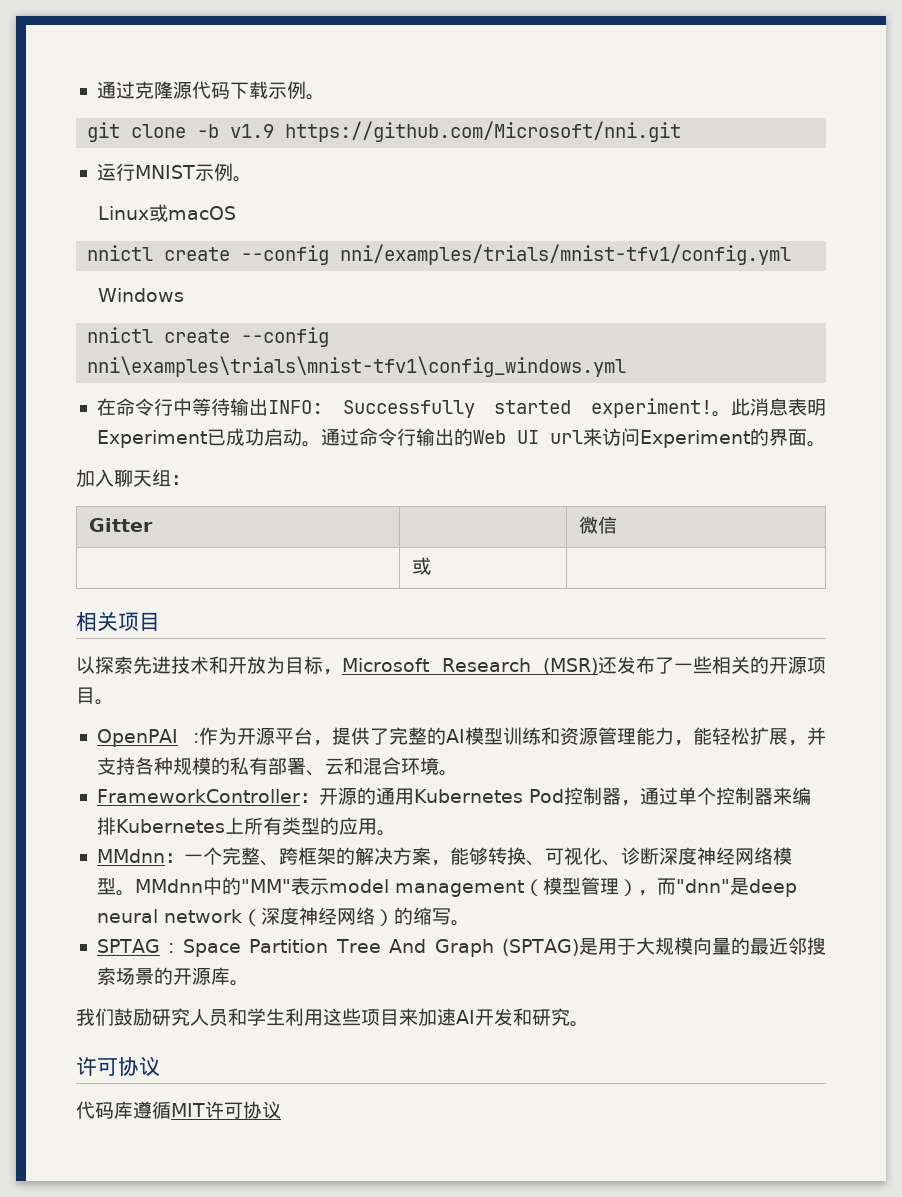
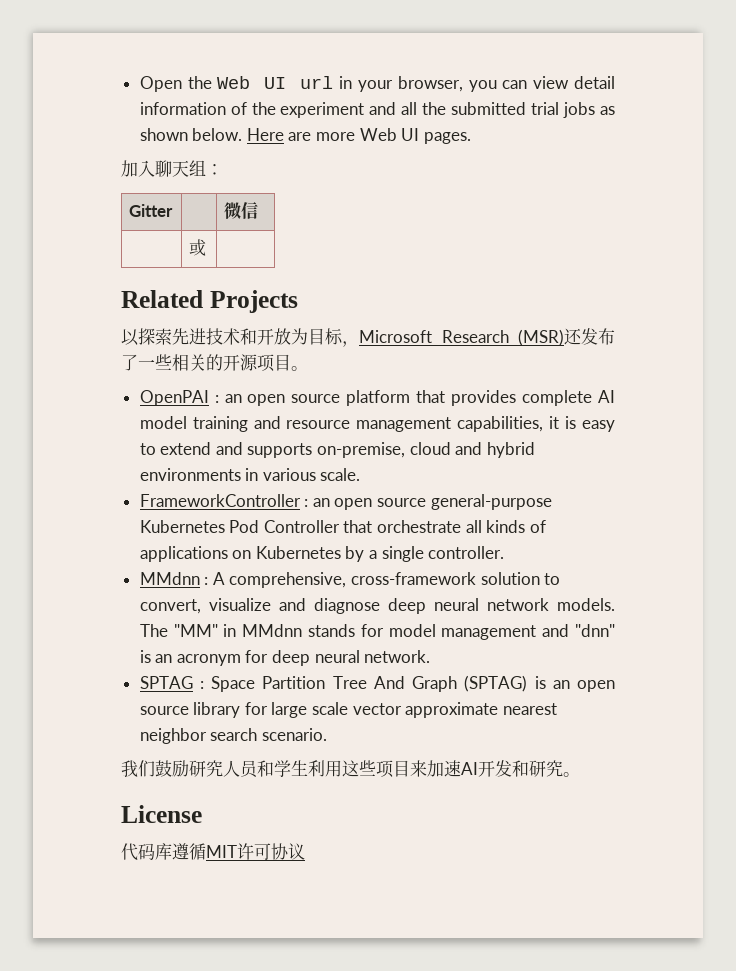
- 通过克隆源代码下载示例。
- git clone -b v1.9 https://github.com/Microsoft/nni.git
- 运行MNIST示例。
- Linux或macOS
- nnictl create --config nni/examples/trials/mnist-tfv1/config.yml
- Windows
- nnictl create --config nni\examples\trials\mnist-tfv1\config_windows.yml
- 在命令行中等待输出INFO: Successfully started experiment!。此消息表明Experiment已成功启动。通过命令行输出的Web UI url来访问Experiment的界面。
+ Open the Web UI url in your browser, you can view detail information of the experiment and all the submitted trial jobs as shown below. Here are more Web UI pages.
- 相关项目
+ Related Projects
- OpenPAI :作为开源平台，提供了完整的AI模型训练和资源管理能力，能轻松扩展，并支持各种规模的私有部署、云和混合环境。
- FrameworkController：开源的通用Kubernetes Pod控制器，通过单个控制器来编排Kubernetes上所有类型的应用。
- MMdnn：一个完整、跨框架的解决方案，能够转换、可视化、诊断深度神经网络模型。MMdnn中的"MM"表示model management（模型管理），而"dnn"是deep neural network（深度神经网络）的缩写。
+ OpenPAI : an open source platform that provides complete AI model training and resource management capabilities, it is easy to extend and supports on-premise, cloud and hybrid environments in various scale.
+ FrameworkController : an open source general-purpose Kubernetes Pod Controller that orchestrate all kinds of applications on Kubernetes by a single controller.
+ MMdnn : A comprehensive, cross-framework solution to convert, visualize and diagnose deep neural network models. The "MM" in MMdnn stands for model management and "dnn" is an acronym for deep neural network.
- SPTAG : Space Partition Tree And Graph (SPTAG)是用于大规模向量的最近邻搜索场景的开源库。
+ SPTAG : Space Partition Tree And Graph (SPTAG) is an open source library for large scale vector approximate nearest neighbor search scenario.
  我们鼓励研究人员和学生利用这些项目来加速AI开发和研究。
- 许可协议
+ License

